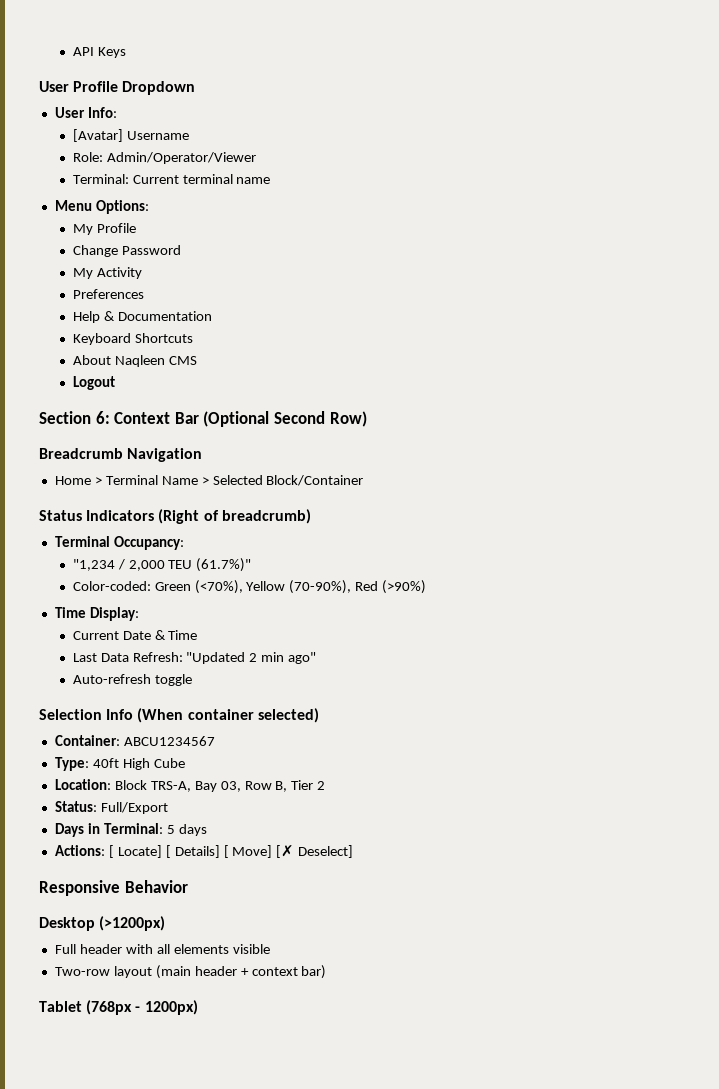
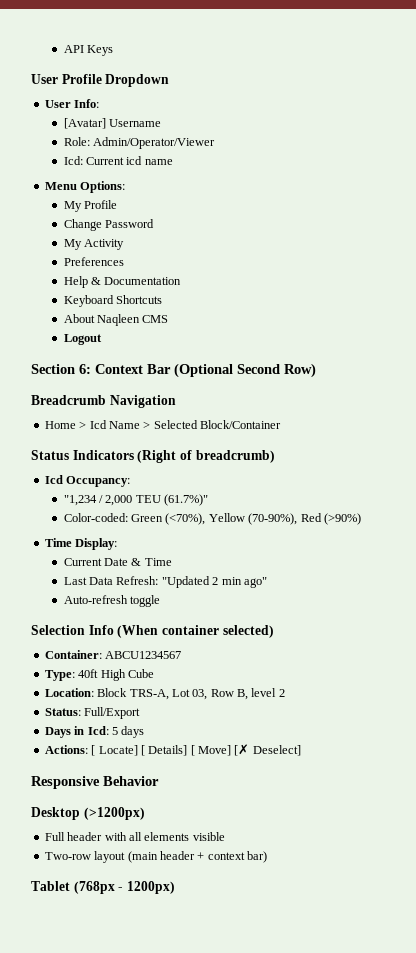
- Terminal: Current terminal name
+ Icd: Current icd name
- Home > Terminal Name > Selected Block/Container
+ Home > Icd Name > Selected Block/Container
- Terminal Occupancy:
+ Icd Occupancy:
- Location: Block TRS-A, Bay 03, Row B, Tier 2
+ Location: Block TRS-A, Lot 03, Row B, level 2
- Days in Terminal: 5 days
+ Days in Icd: 5 days

